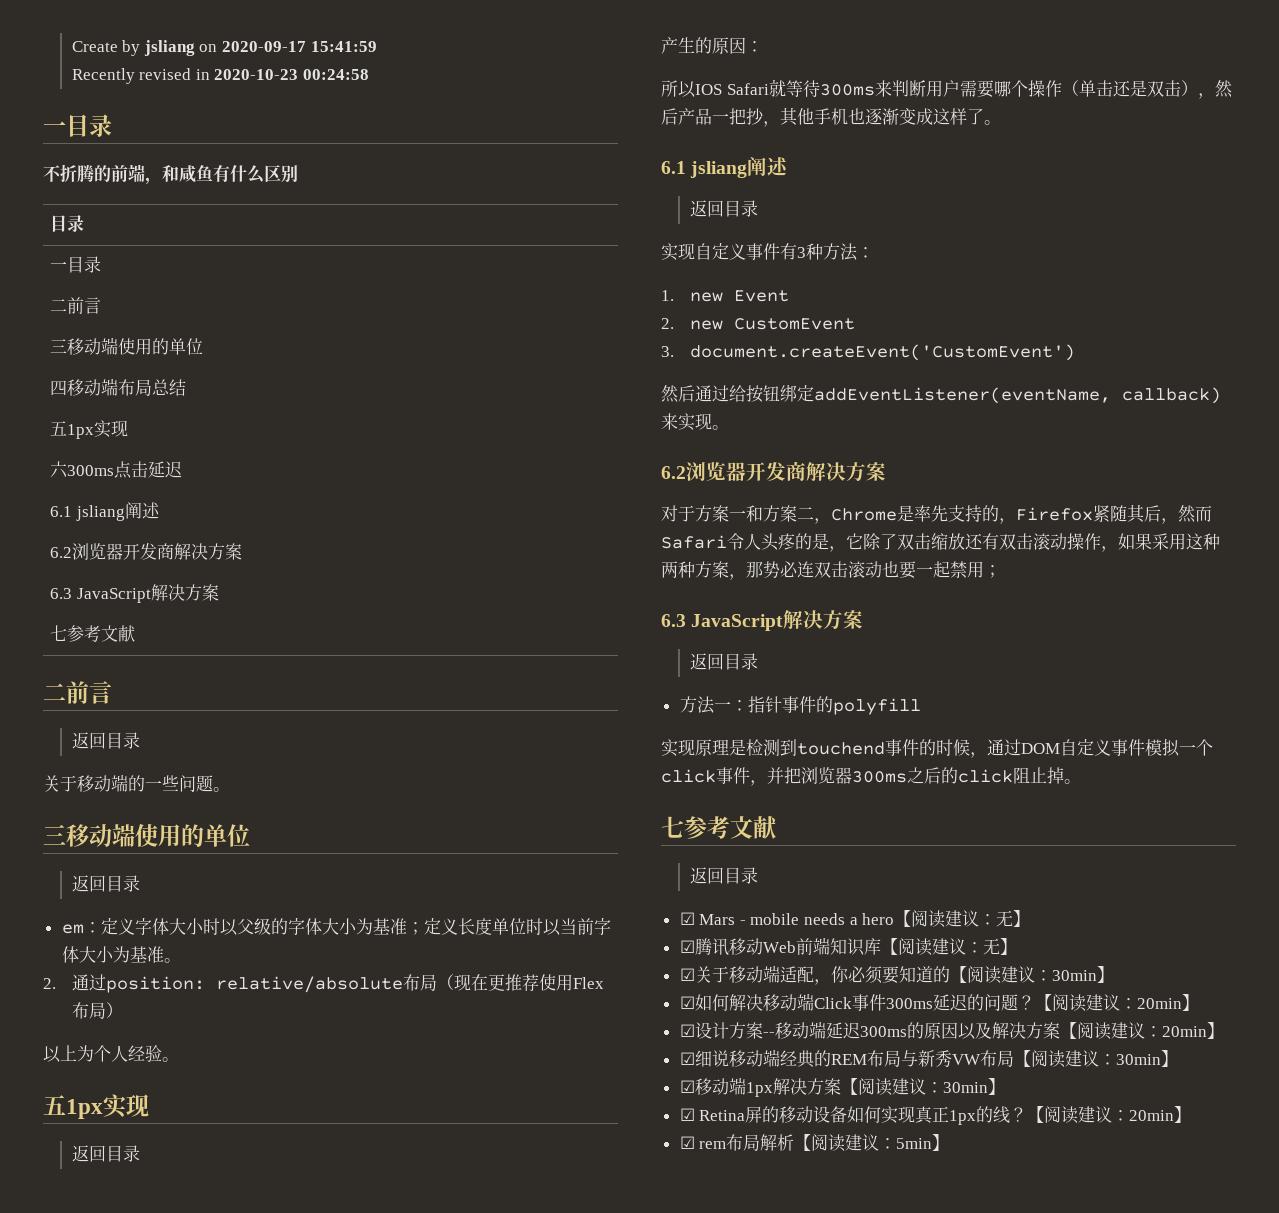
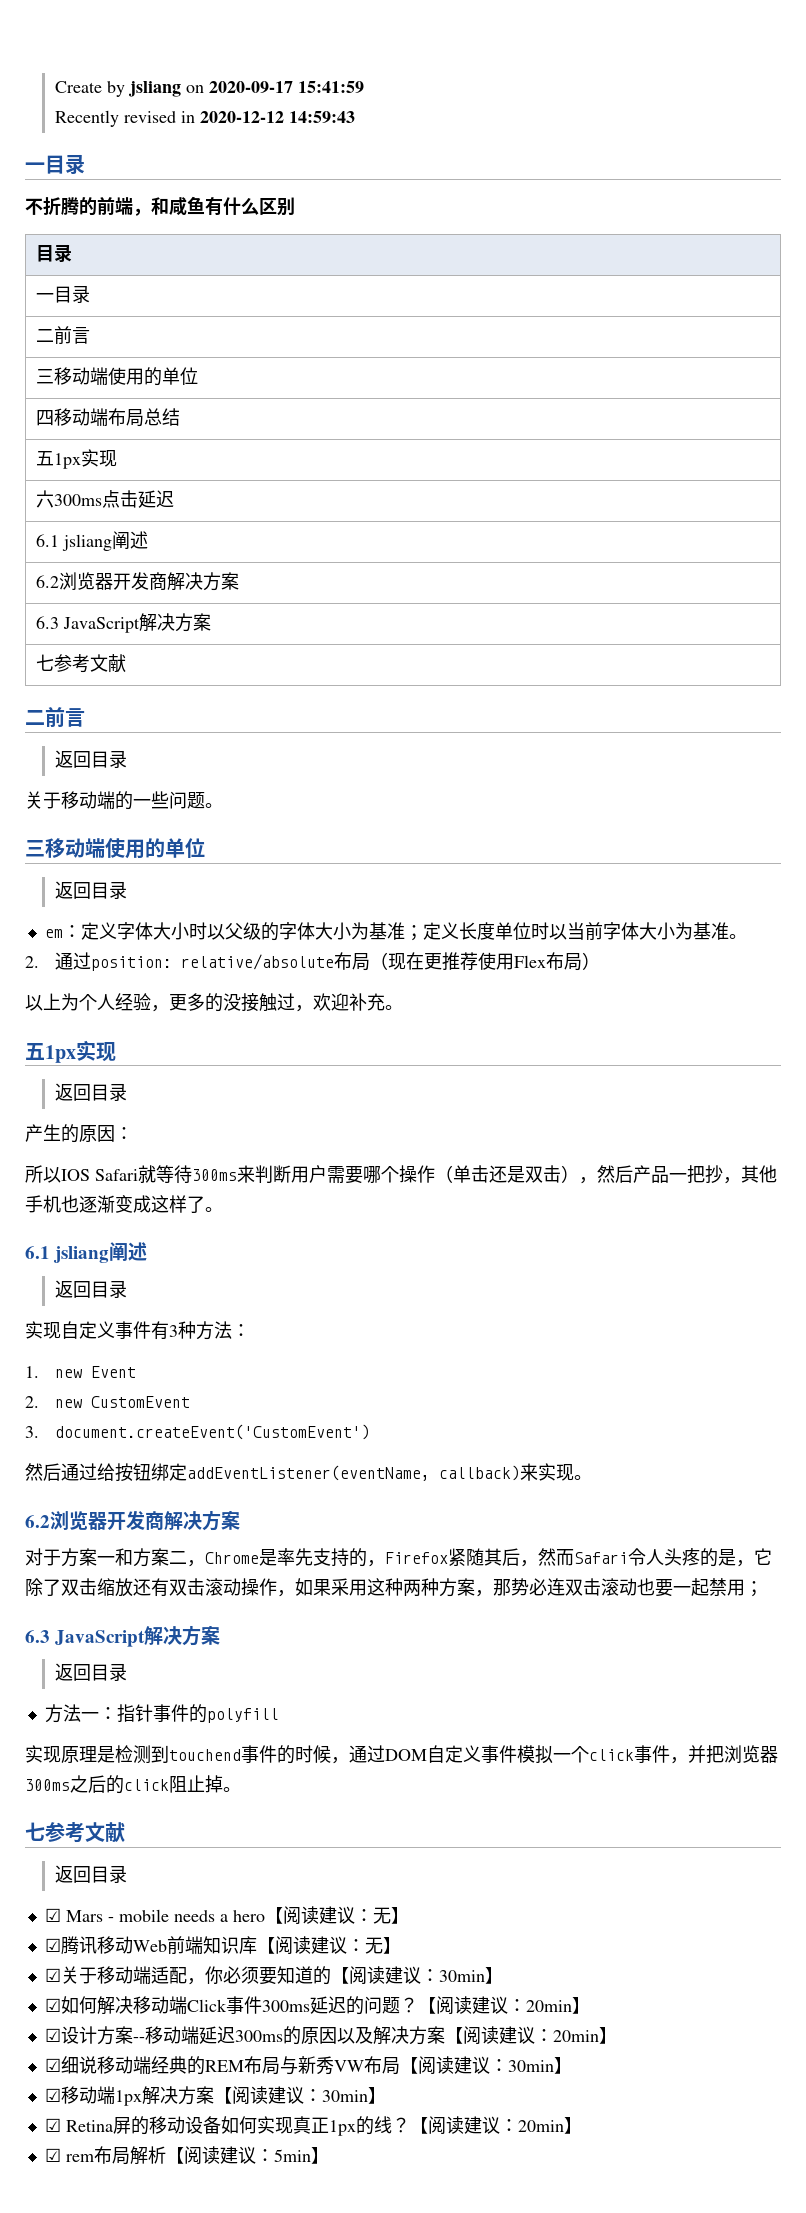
- Recently revised in 2020-10-23 00:24:58
+ Recently revised in 2020-12-12 14:59:43
- 以上为个人经验。
+ 以上为个人经验，更多的没接触过，欢迎补充。

